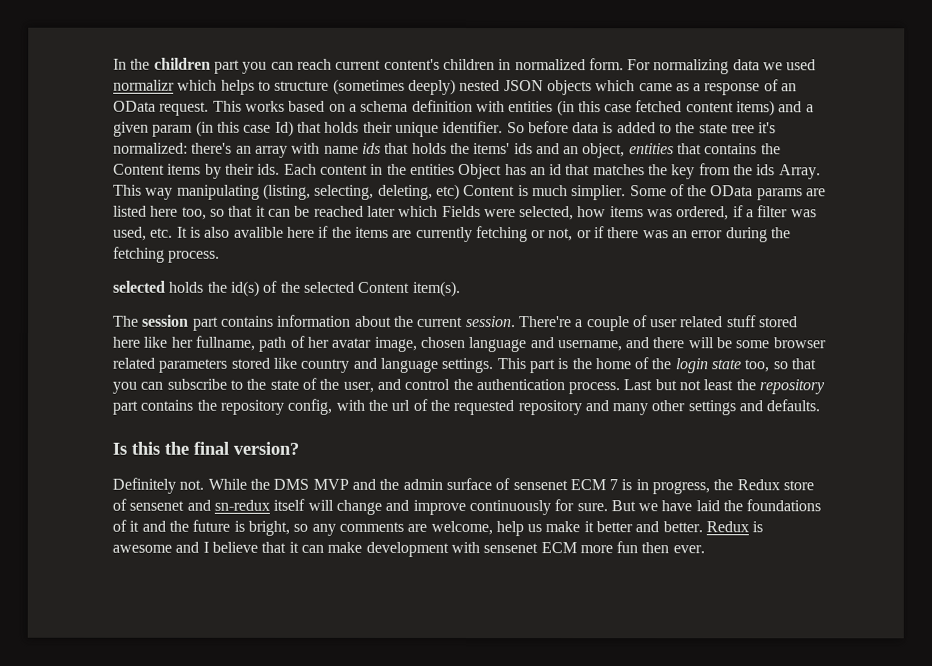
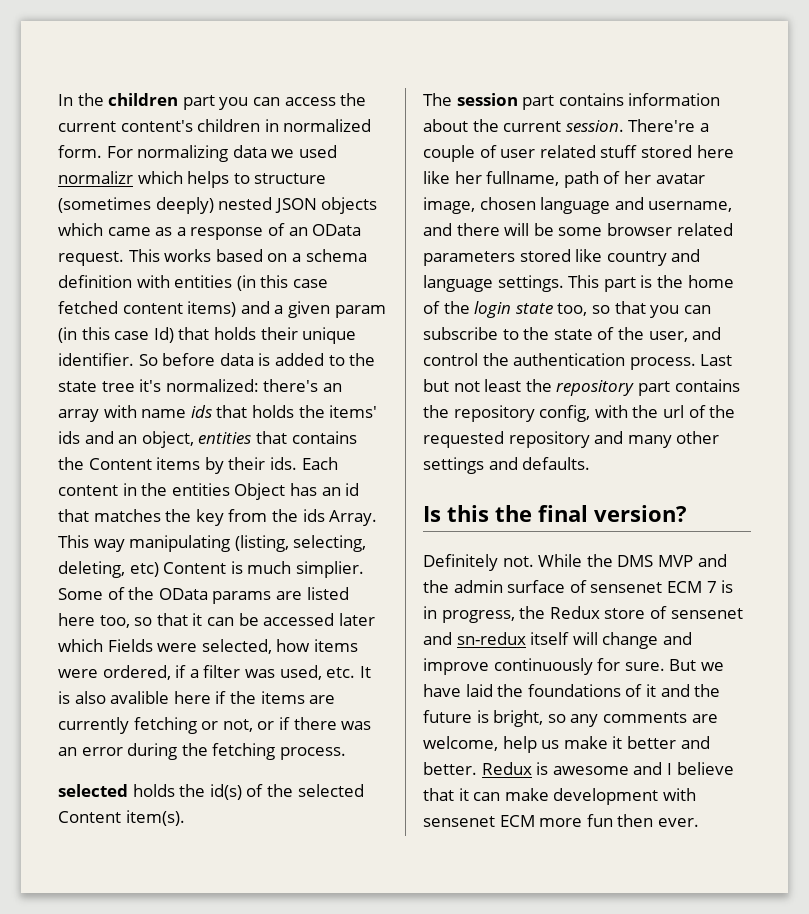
- In the children part you can reach current content's children in normalized form.
+ In the children part you can access the current content's children in normalized form.
- Some of the OData params are listed here too, so that it can be reached later which Fields were selected, how items was ordered, if a filter was used, etc. It is also avalible here if the items are currently fetching or not, or if there was an error during the fetching process.
+ Some of the OData params are listed here too, so that it can be accessed later which Fields were selected, how items were ordered, if a filter was used, etc. It is also avalible here if the items are currently fetching or not, or if there was an error during the fetching process.

